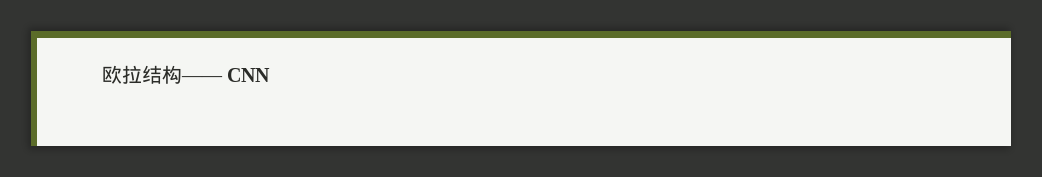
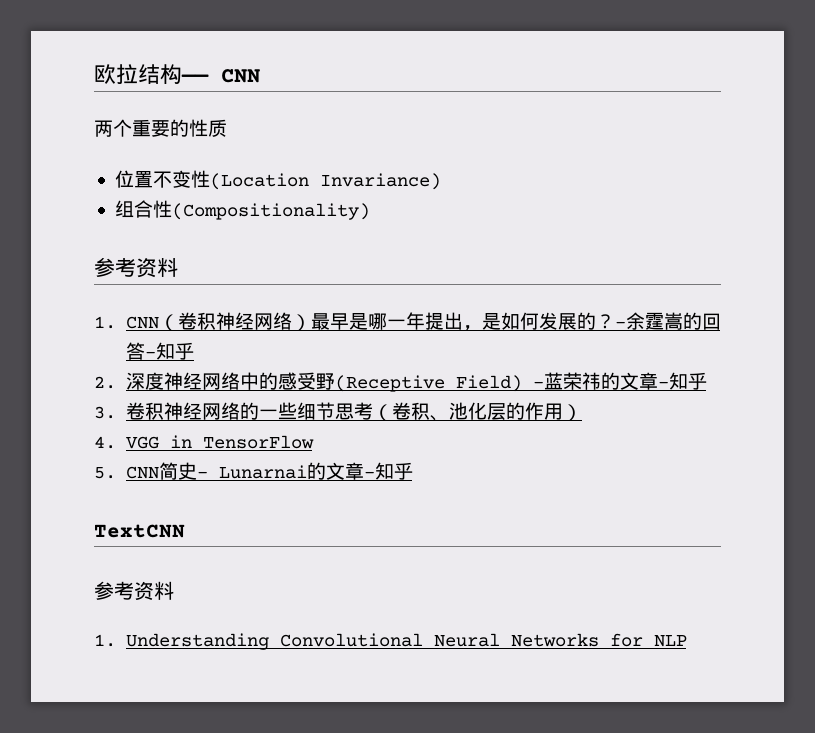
+ 两个重要的性质
+ 位置不变性(Location Invariance)
+ 组合性(Compositionality)
+ 参考资料
+ 1. CNN（卷积神经网络）最早是哪一年提出，是如何发展的？-余霆嵩的回答-知乎
+ 2.深度神经网络中的感受野(Receptive Field) -蓝荣祎的文章-知乎
+ 3.卷积神经网络的一些细节思考（卷积、池化层的作用）
+ 4. VGG in TensorFlow
+ 5. CNN简史- Lunarnai的文章-知乎
+ TextCNN
+ 参考资料
+ 1. Understanding Convolutional Neural Networks for NLP

